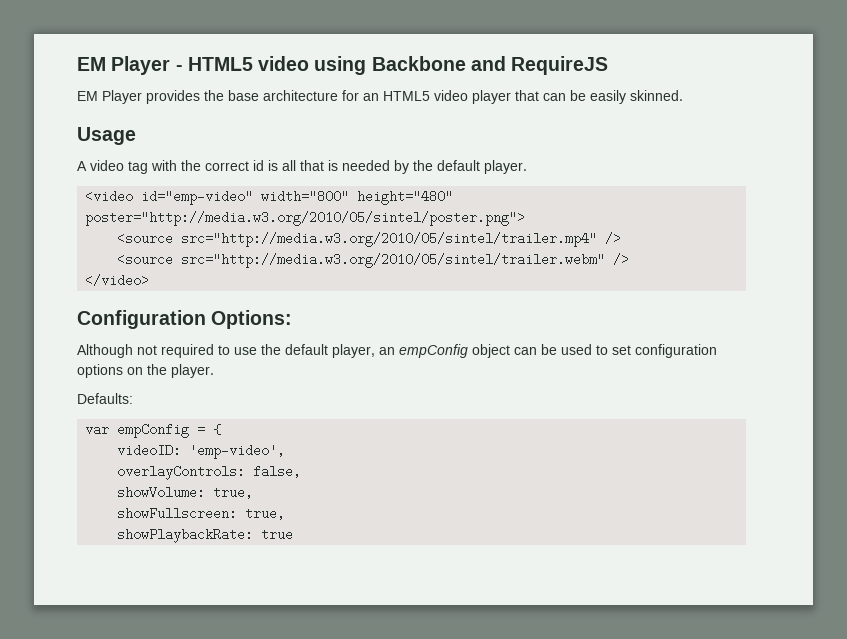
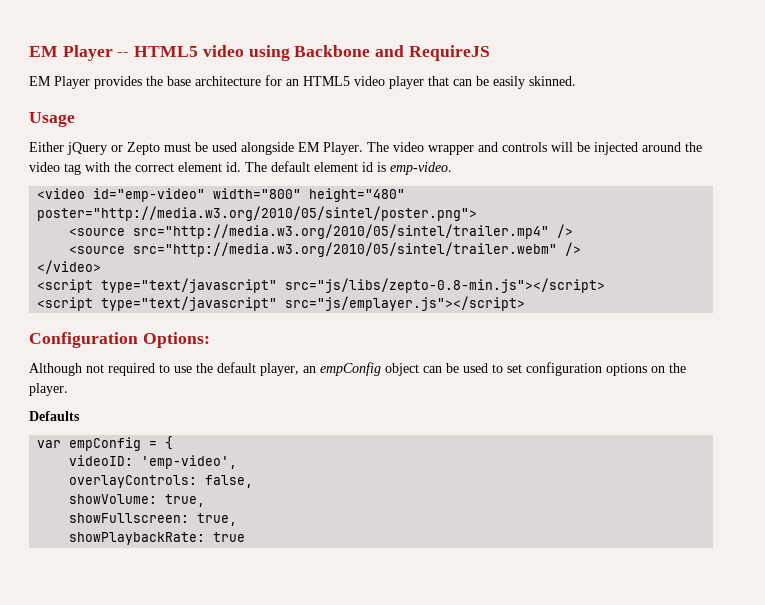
- EM Player - HTML5 video using Backbone and RequireJS
+ EM Player -- HTML5 video using Backbone and RequireJS
- A video tag with the correct id is all that is needed by the default player.
+ Either jQuery or Zepto must be used alongside EM Player. The video wrapper and controls will be injected around the video tag with the correct element id. The default element id is emp-video.
+ <script type="text/javascript" src="js/libs/zepto-0.8-min.js"></script>
+ <script type="text/javascript" src="js/emplayer.js"></script>
- Defaults:
+ Defaults

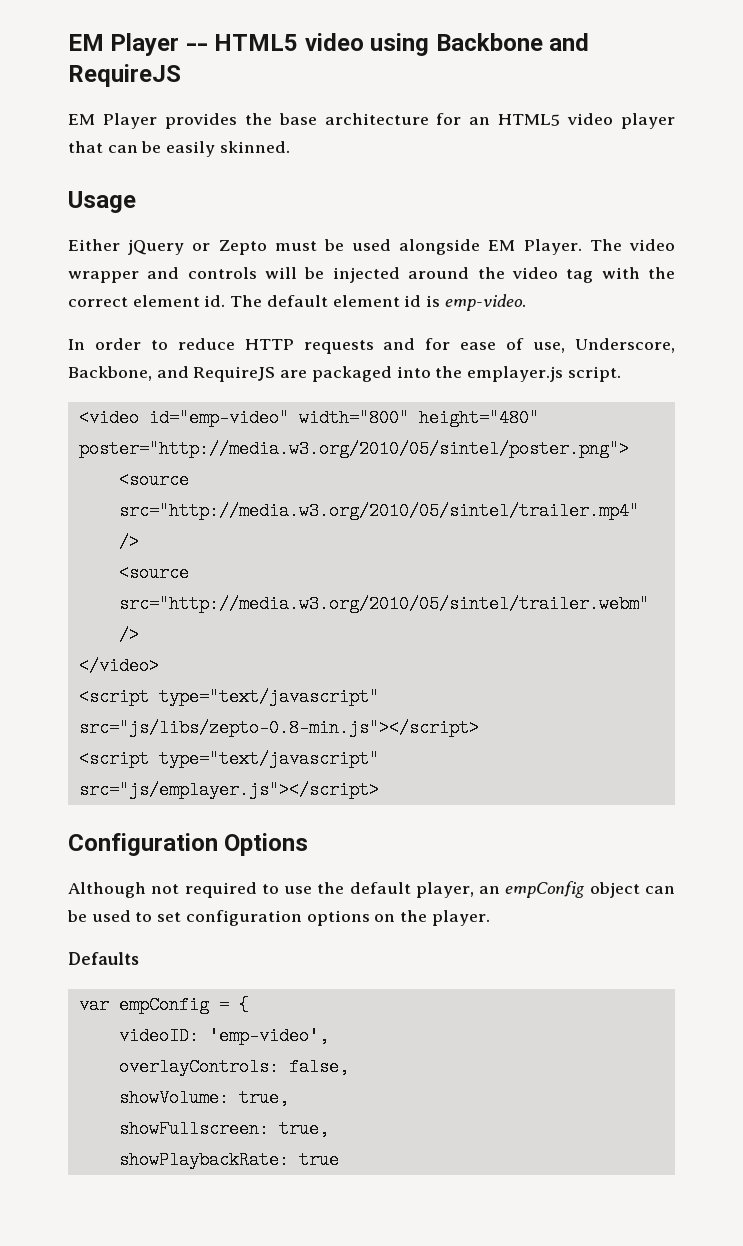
+ In order to reduce HTTP requests and for ease of use, Underscore, Backbone, and RequireJS are packaged into the emplayer.js script.
- Configuration Options:
+ Configuration Options

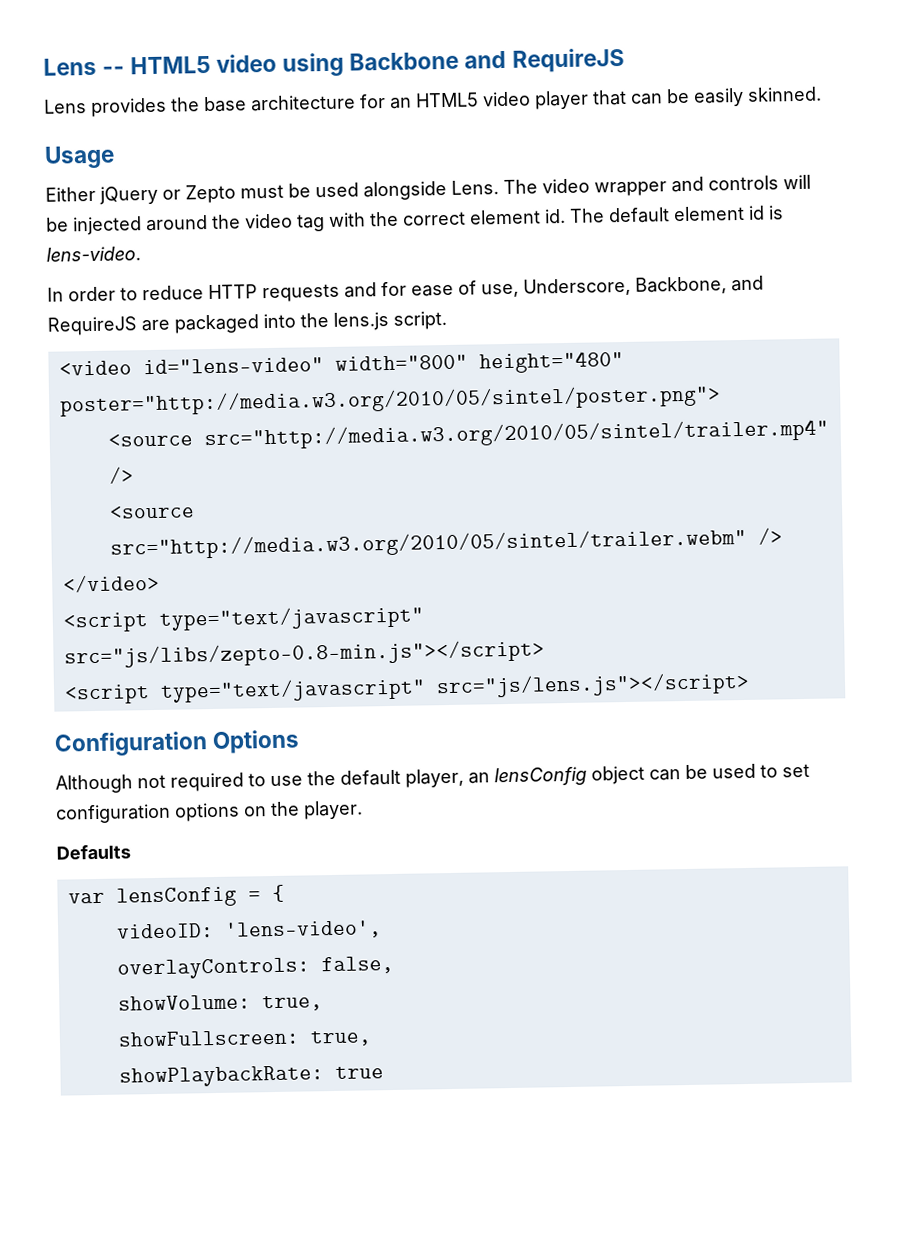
- EM Player -- HTML5 video using Backbone and RequireJS
+ Lens -- HTML5 video using Backbone and RequireJS
- EM Player provides the base architecture for an HTML5 video player that can be easily skinned.
+ Lens provides the base architecture for an HTML5 video player that can be easily skinned.
- Either jQuery or Zepto must be used alongside EM Player.
+ Either jQuery or Zepto must be used alongside Lens.
- The default element id is emp-video.
+ The default element id is lens-video.
- In order to reduce HTTP requests and for ease of use, Underscore, Backbone, and RequireJS are packaged into the emplayer.js script.
+ In order to reduce HTTP requests and for ease of use, Underscore, Backbone, and RequireJS are packaged into the lens.js script.
- <video id="emp-video" width="800" height="480" poster="http://media.w3.org/2010/05/sintel/poster.png">
+ <video id="lens-video" width="800" height="480" poster="http://media.w3.org/2010/05/sintel/poster.png">
- <script type="text/javascript" src="js/emplayer.js"></script>
+ <script type="text/javascript" src="js/lens.js"></script>
- Although not required to use the default player, an empConfig object can be used to set configuration options on the player.
+ Although not required to use the default player, an lensConfig object can be used to set configuration options on the player.
- var empConfig = {
+ var lensConfig = {
- videoID: 'emp-video',
+ videoID: 'lens-video',

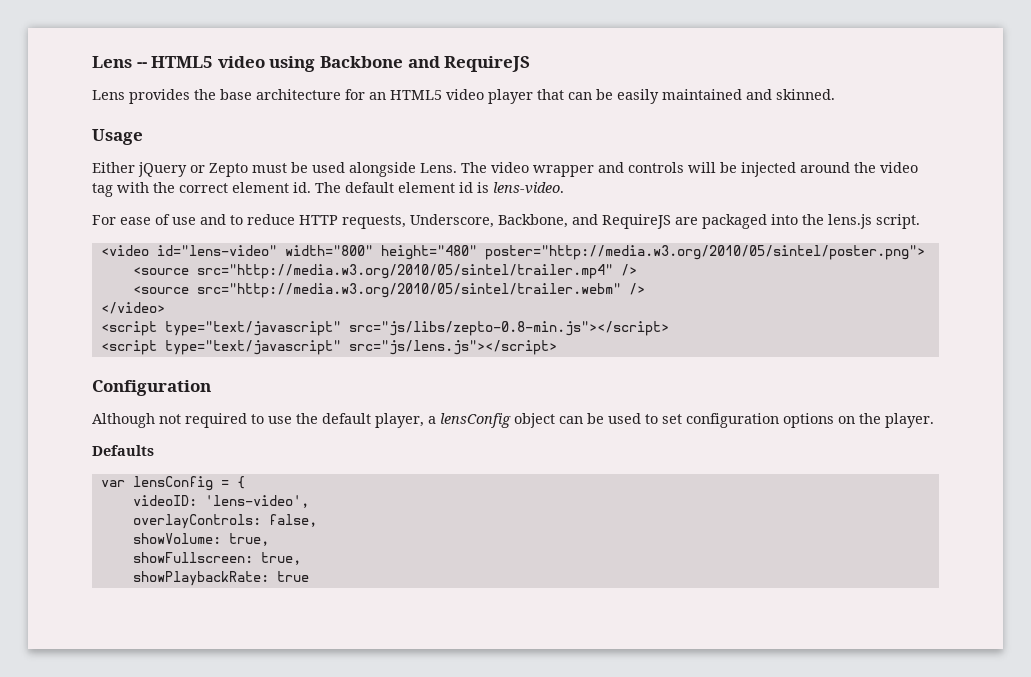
- Lens provides the base architecture for an HTML5 video player that can be easily skinned.
+ Lens provides the base architecture for an HTML5 video player that can be easily maintained and skinned.
- In order to reduce HTTP requests and for ease of use, Underscore, Backbone, and RequireJS are packaged into the lens.js script.
+ For ease of use and to reduce HTTP requests, Underscore, Backbone, and RequireJS are packaged into the lens.js script.
- Configuration Options
+ Configuration
- Although not required to use the default player, an lensConfig object can be used to set configuration options on the player.
+ Although not required to use the default player, a lensConfig object can be used to set configuration options on the player.

